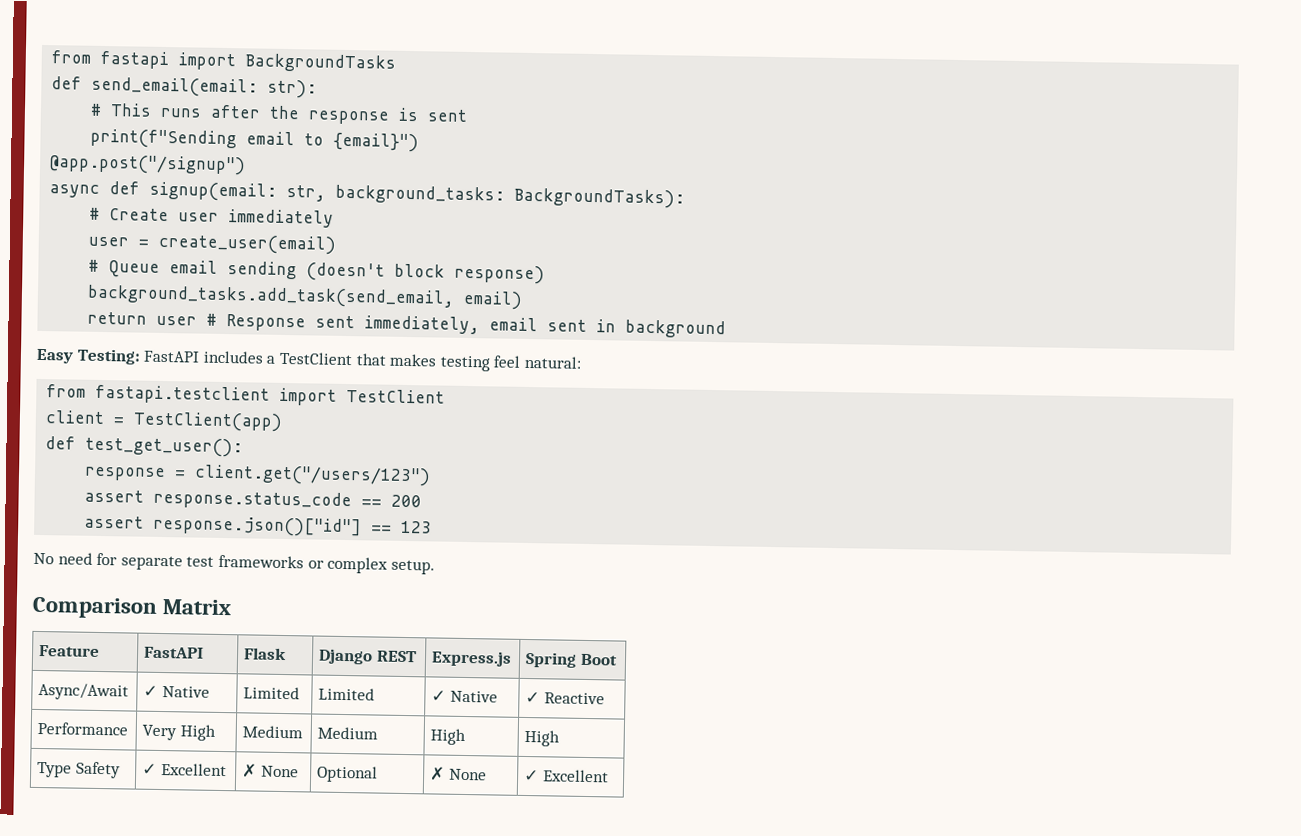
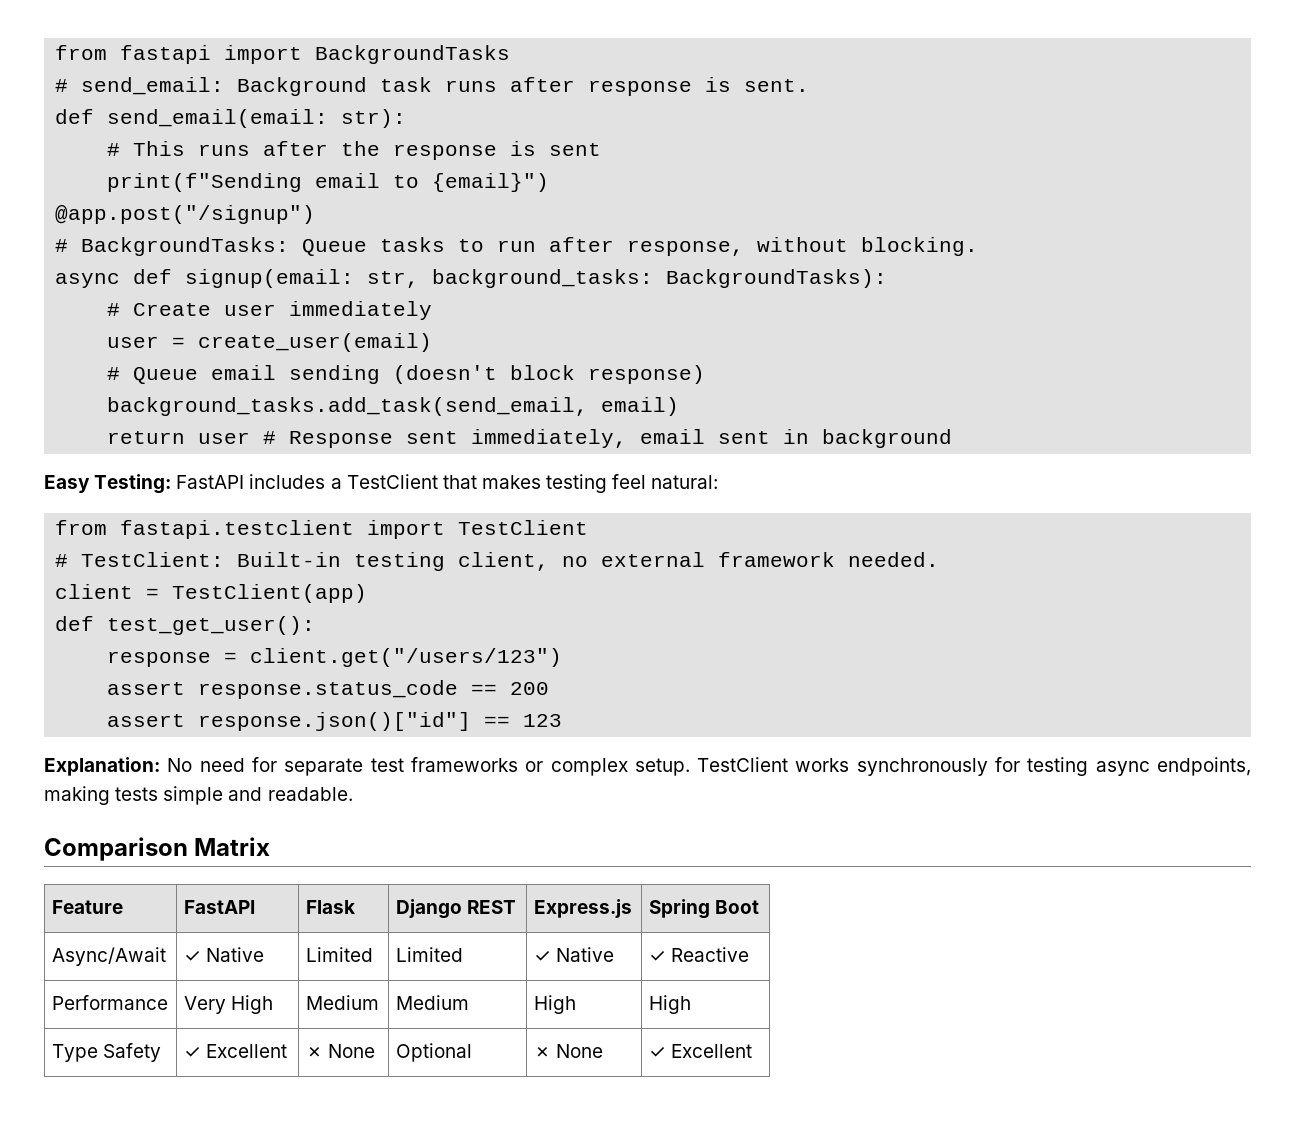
+ # send_email: Background task runs after response is sent.
+ # BackgroundTasks: Queue tasks to run after response, without blocking.
+ # TestClient: Built-in testing client, no external framework needed.
- No need for separate test frameworks or complex setup.
+ Explanation: No need for separate test frameworks or complex setup. TestClient works synchronously for testing async endpoints, making tests simple and readable.

